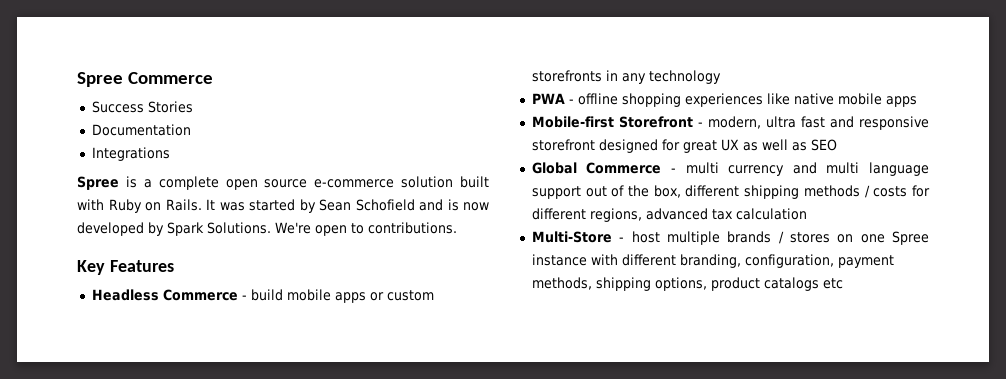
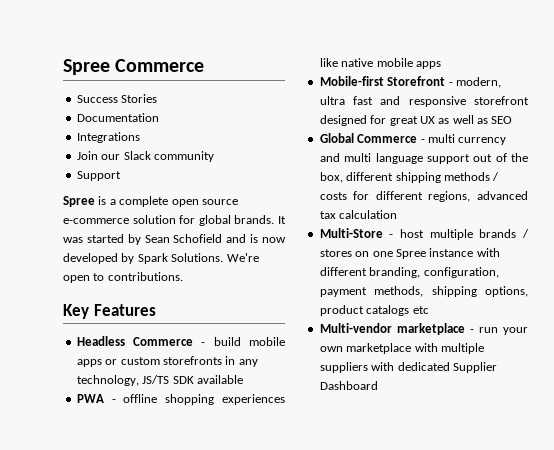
+ Join our Slack community
+ Support
- Spree is a complete open source e-commerce solution built with Ruby on Rails.
+ Spree is a complete open source e-commerce solution for global brands.
- Headless Commerce - build mobile apps or custom storefronts in any technology
+ Headless Commerce - build mobile apps or custom storefronts in any technology, JS/TS SDK available
+ Multi-vendor marketplace - run your own marketplace with multiple suppliers with dedicated Supplier Dashboard

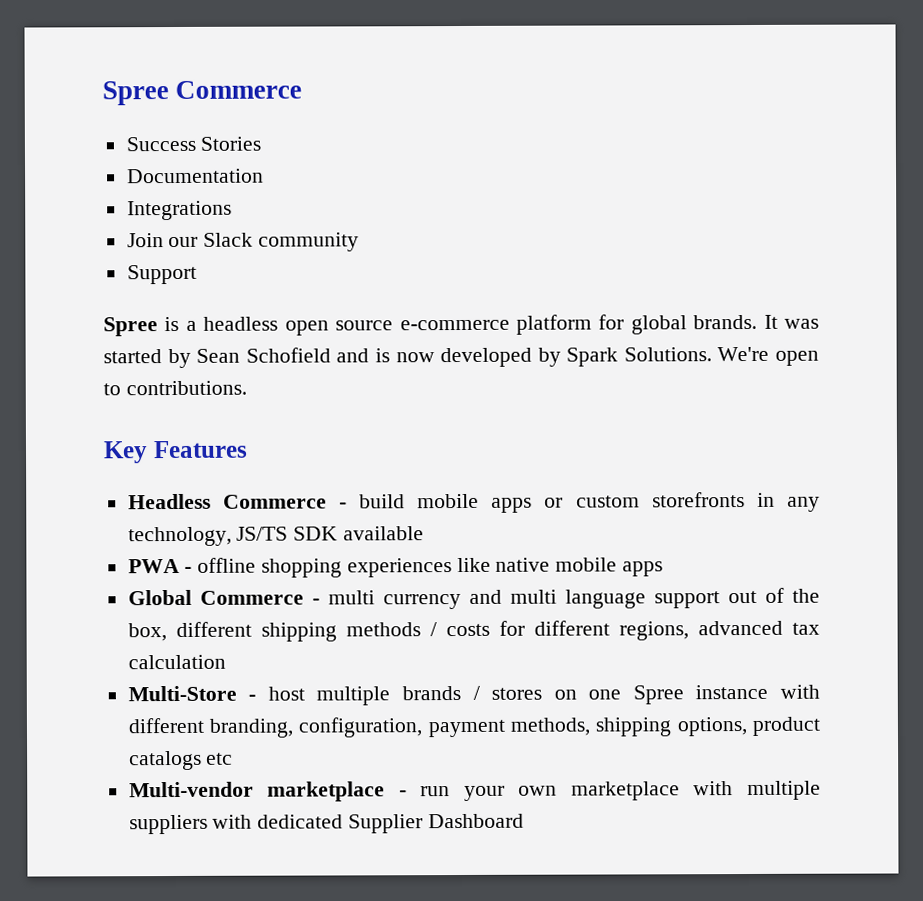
- Spree is a complete open source e-commerce solution for global brands.
+ Spree is a headless open source e-commerce platform for global brands.
- Mobile-first Storefront - modern, ultra fast and responsive storefront designed for great UX as well as SEO

